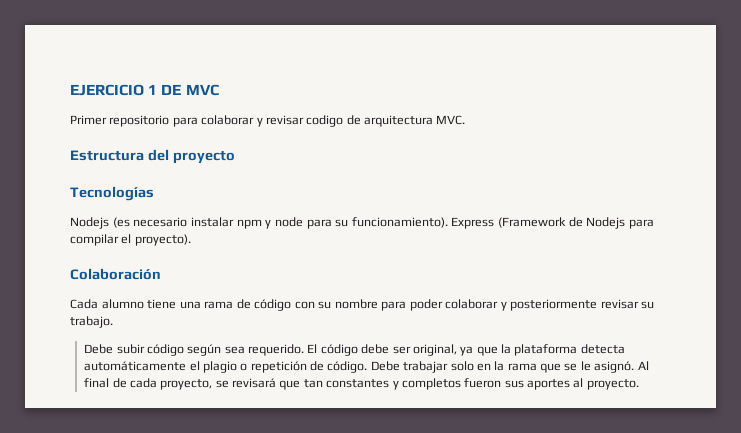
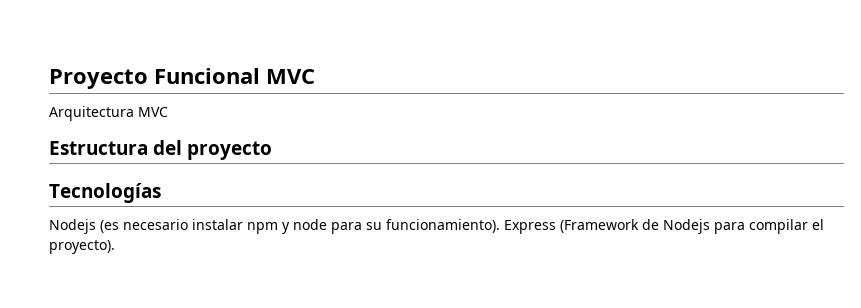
- EJERCICIO 1 DE MVC
- Primer repositorio para colaborar y revisar codigo de arquitectura MVC.
+ Proyecto Funcional MVC
+ Arquitectura MVC
- Colaboración
- Cada alumno tiene una rama de código con su nombre para poder colaborar y posteriormente revisar su trabajo.
- Debe subir código según sea requerido. El código debe ser original, ya que la plataforma detecta automáticamente el plagio o repetición de código. Debe trabajar solo en la rama que se le asignó. Al final de cada proyecto, se revisará que tan constantes y completos fueron sus aportes al proyecto.

